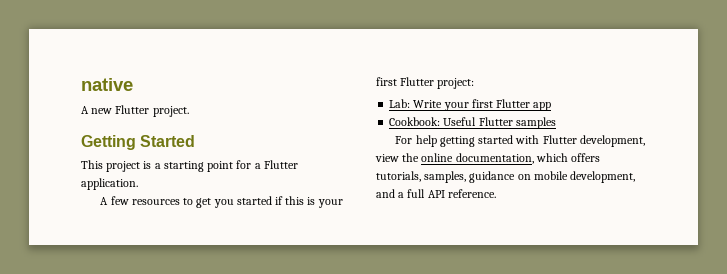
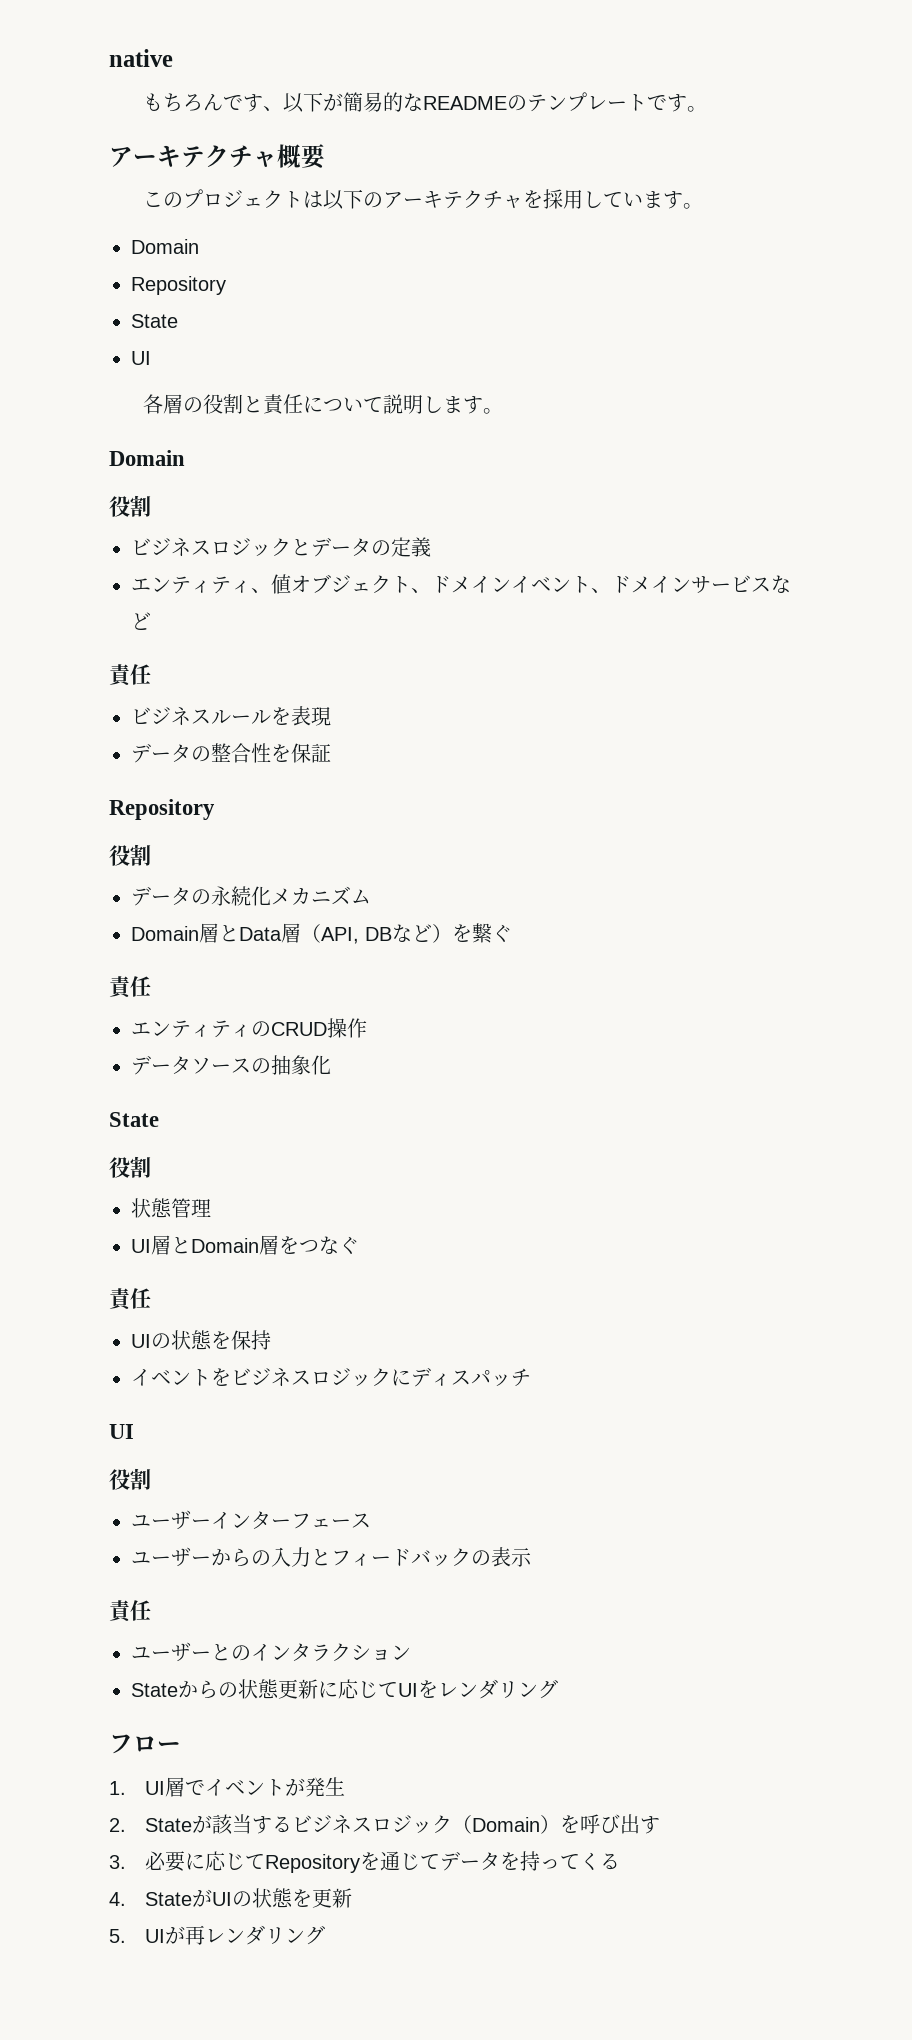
- A new Flutter project.
- Getting Started
- This project is a starting point for a Flutter application.
- A few resources to get you started if this is your first Flutter project:
- Lab: Write your first Flutter app
- Cookbook: Useful Flutter samples
- For help getting started with Flutter development, view the online documentation, which offers tutorials, samples, guidance on mobile development, and a full API reference.
+ もちろんです、以下が簡易的なREADMEのテンプレートです。
+ アーキテクチャ概要
+ このプロジェクトは以下のアーキテクチャを採用しています。
+ Domain
+ Repository
+ State
+ UI
+ 各層の役割と責任について説明します。
+ Domain
+ 役割
+ ビジネスロジックとデータの定義
+ エンティティ、値オブジェクト、ドメインイベント、ドメインサービスなど
+ 責任
+ ビジネスルールを表現
+ データの整合性を保証
+ Repository
+ 役割
+ データの永続化メカニズム
+ Domain層とData層（API, DBなど）を繋ぐ
+ 責任
+ エンティティのCRUD操作
+ データソースの抽象化
+ State
+ 役割
+ 状態管理
+ UI層とDomain層をつなぐ
+ 責任
+ UIの状態を保持
+ イベントをビジネスロジックにディスパッチ
+ UI
+ 役割
+ ユーザーインターフェース
+ ユーザーからの入力とフィードバックの表示
+ 責任
+ ユーザーとのインタラクション
+ Stateからの状態更新に応じてUIをレンダリング
+ フロー
+ 1. UI層でイベントが発生
+ 2. Stateが該当するビジネスロジック（Domain）を呼び出す
+ 3.必要に応じてRepositoryを通じてデータを持ってくる
+ 4. StateがUIの状態を更新
+ 5. UIが再レンダリング

